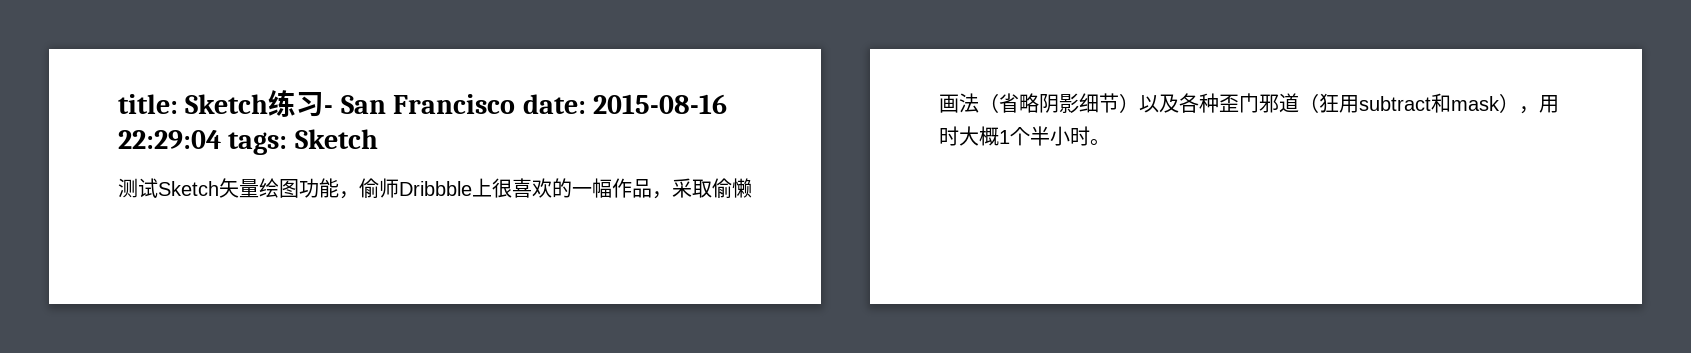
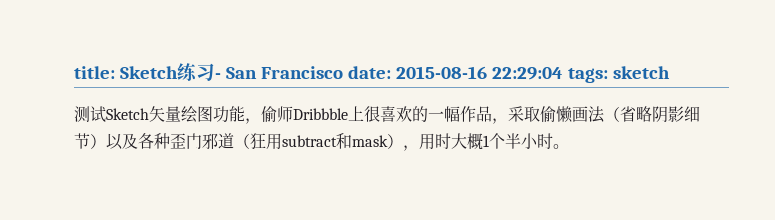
- title: Sketch练习- San Francisco date: 2015-08-16 22:29:04 tags: Sketch
+ title: Sketch练习- San Francisco date: 2015-08-16 22:29:04 tags: sketch

